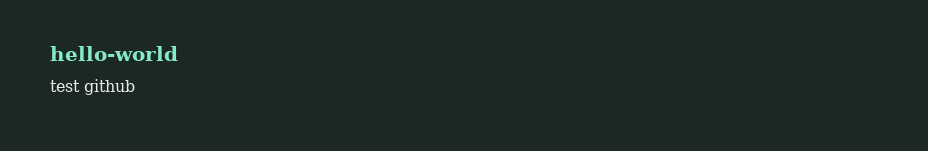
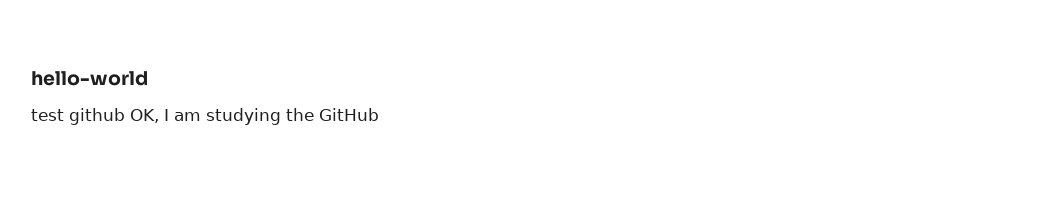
- test github
+ test github OK, I am studying the GitHub

